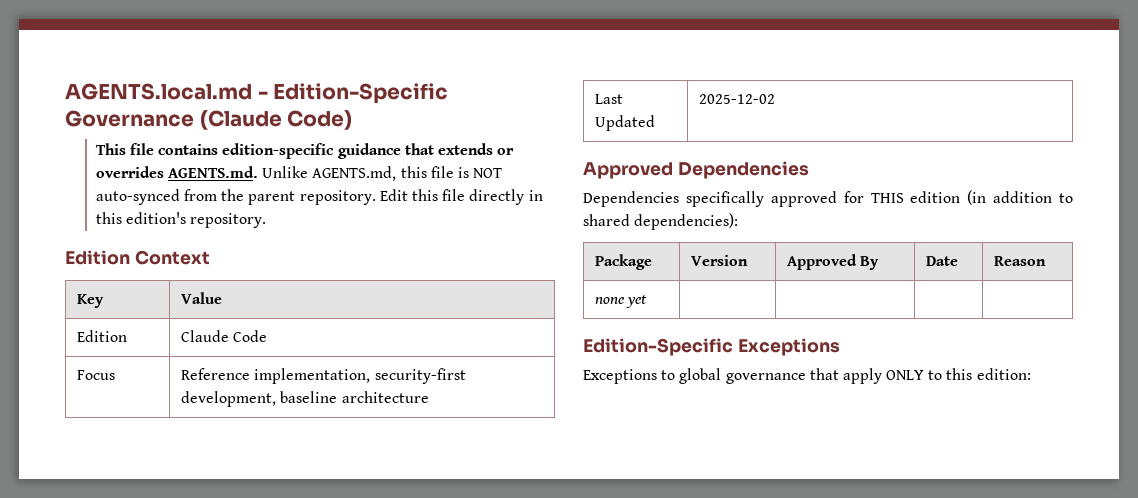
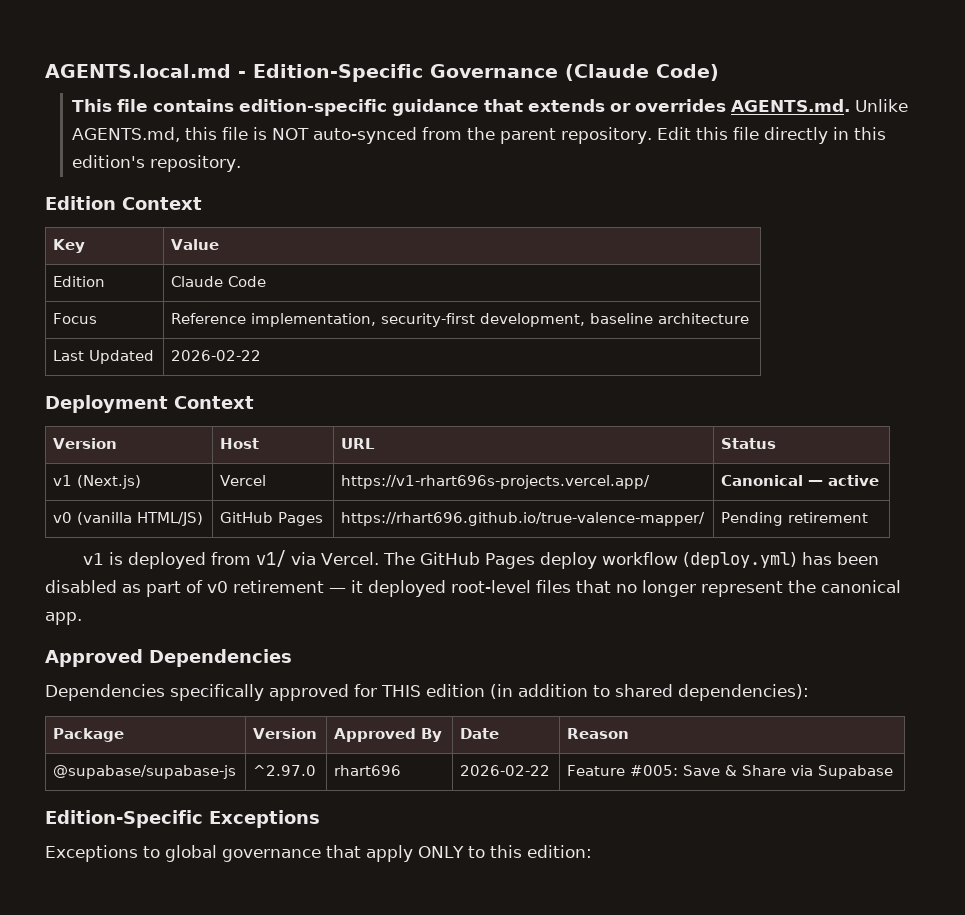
- Last Updated | 2025-12-02
+ Last Updated | 2026-02-22
+ Deployment Context
+ Version | Host | URL | Status
+ v1 (Next.js) | Vercel | https://v1-rhart696s-projects.vercel.app/ | Canonical — active
+ v0 (vanilla HTML/JS) | GitHub Pages | https://rhart696.github.io/true-valence-mapper/ | Pending retirement
+ v1 is deployed from v1/ via Vercel. The GitHub Pages deploy workflow (deploy.yml) has been disabled as part of v0 retirement — it deployed root-level files that no longer represent the canonical app.
- none yet | | | |
+ @supabase/supabase-js | ^2.97.0 | rhart696 | 2026-02-22 | Feature #005: Save & Share via Supabase

